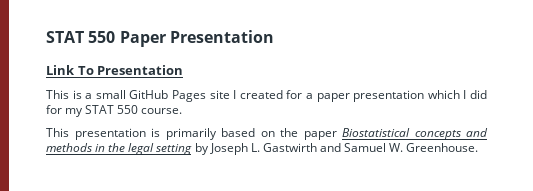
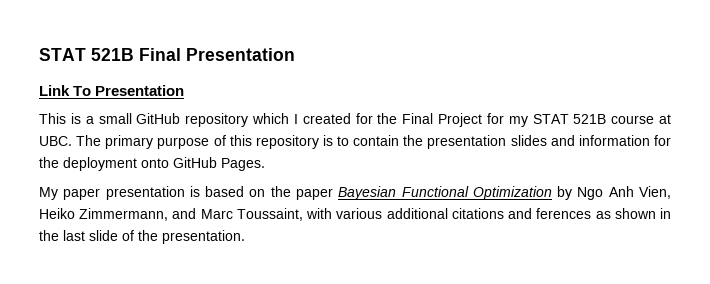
- STAT 550 Paper Presentation
+ STAT 521B Final Presentation
- This is a small GitHub Pages site I created for a paper presentation which I did for my STAT 550 course.
- This presentation is primarily based on the paper Biostatistical concepts and methods in the legal setting by Joseph L. Gastwirth and Samuel W. Greenhouse.
+ This is a small GitHub repository which I created for the Final Project for my STAT 521B course at UBC. The primary purpose of this repository is to contain the presentation slides and information for the deployment onto GitHub Pages.
+ My paper presentation is based on the paper Bayesian Functional Optimization by Ngo Anh Vien, Heiko Zimmermann, and Marc Toussaint, with various additional citations and ferences as shown in the last slide of the presentation.

